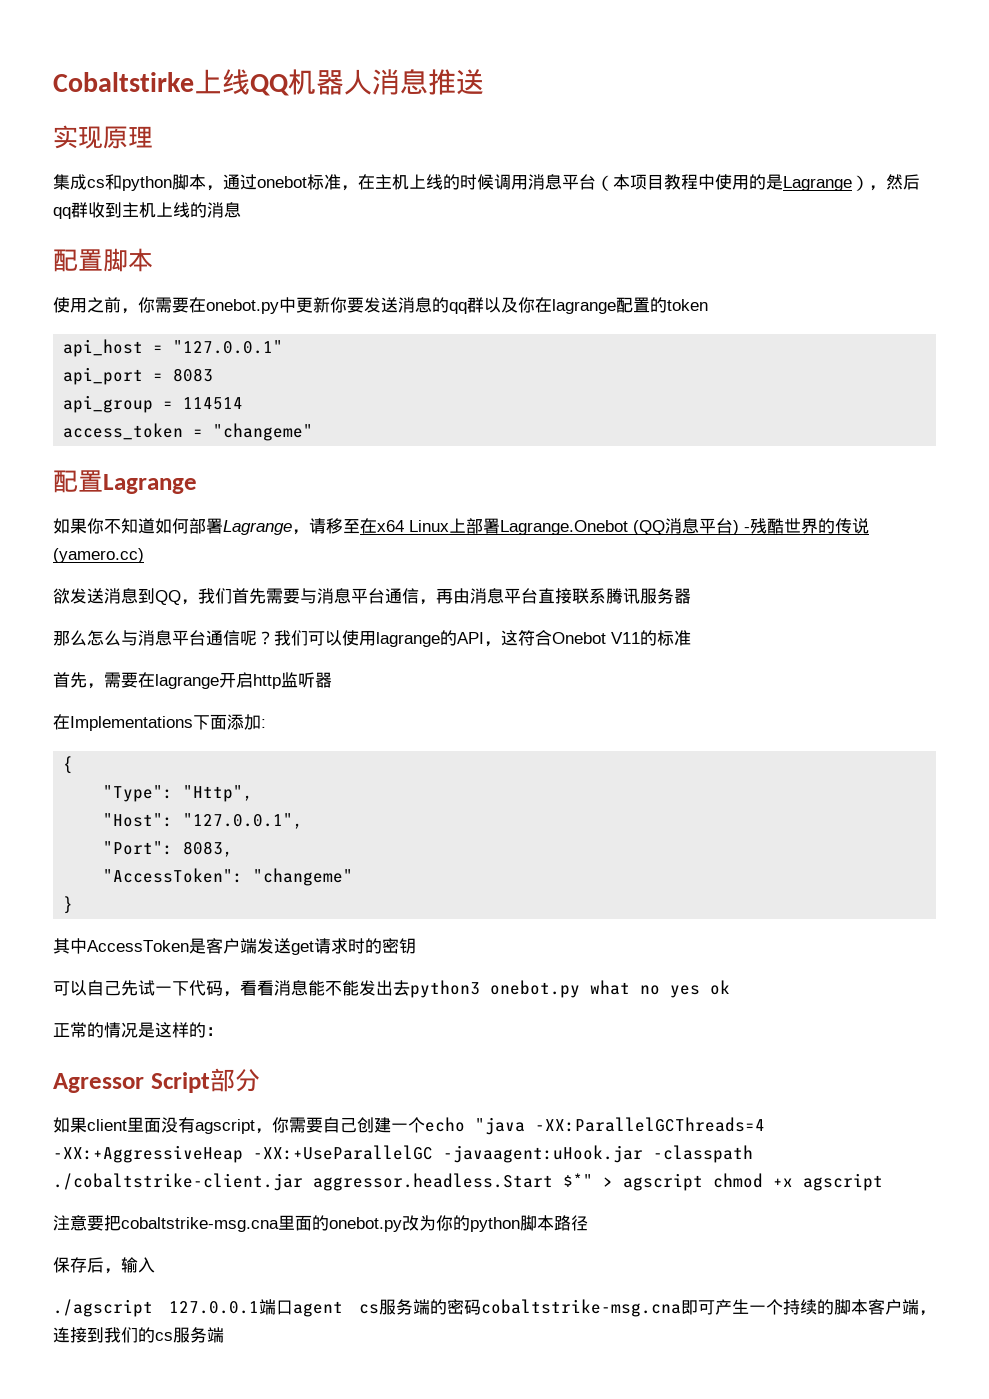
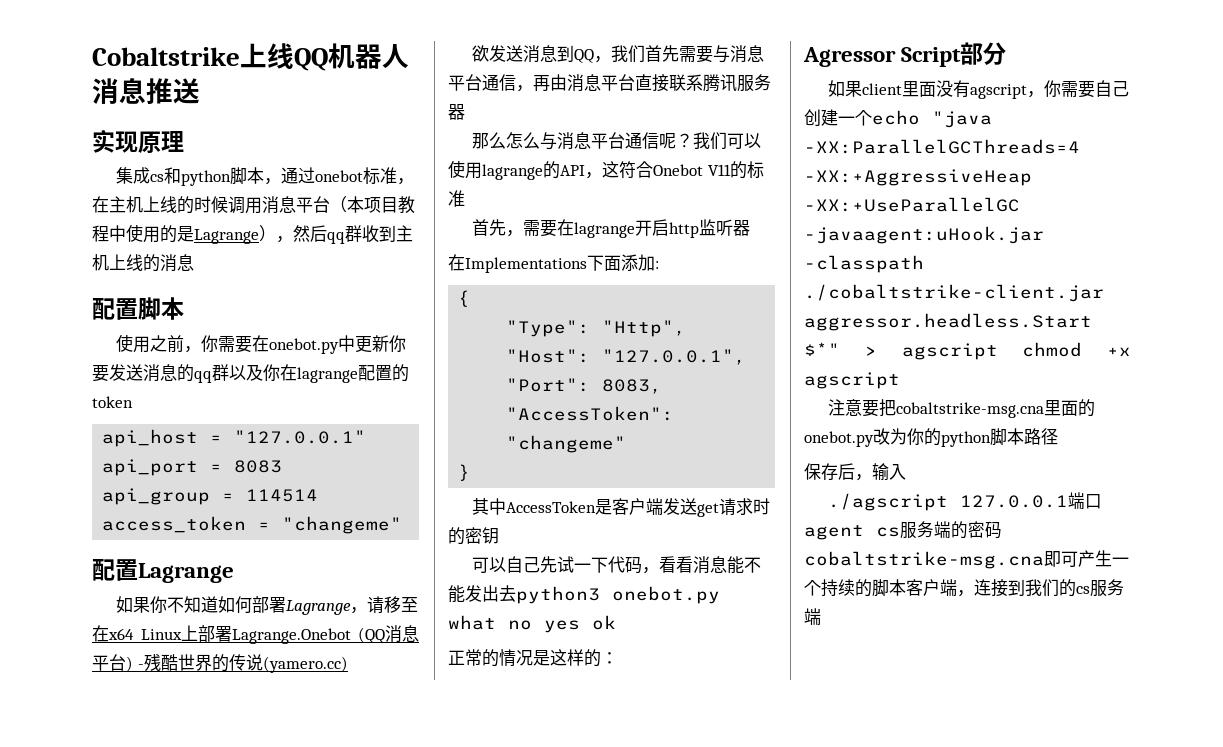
- Cobaltstirke上线QQ机器人消息推送
+ Cobaltstrike上线QQ机器人消息推送

